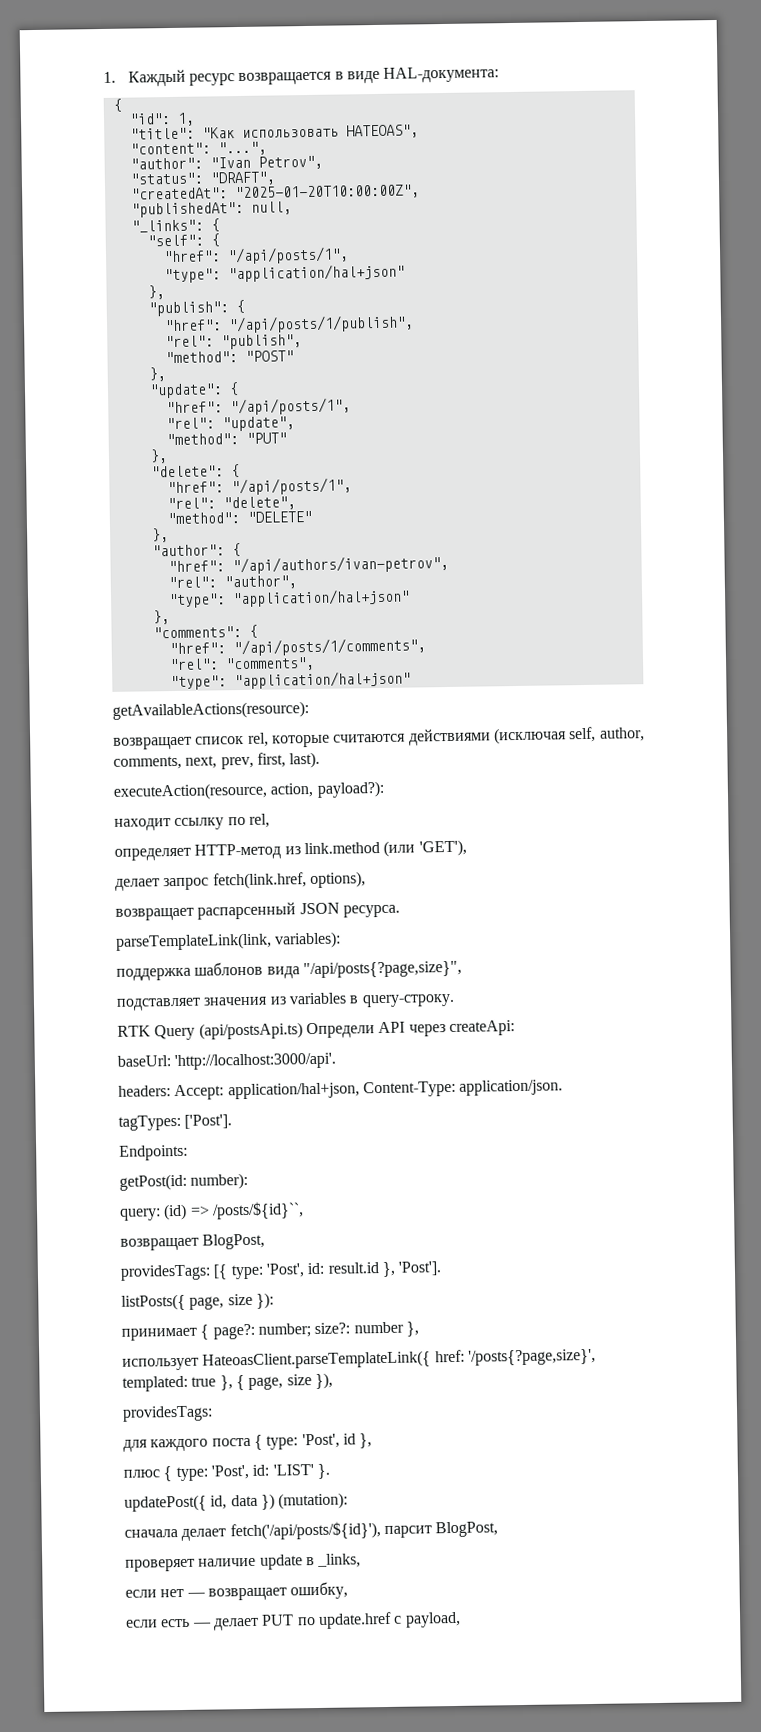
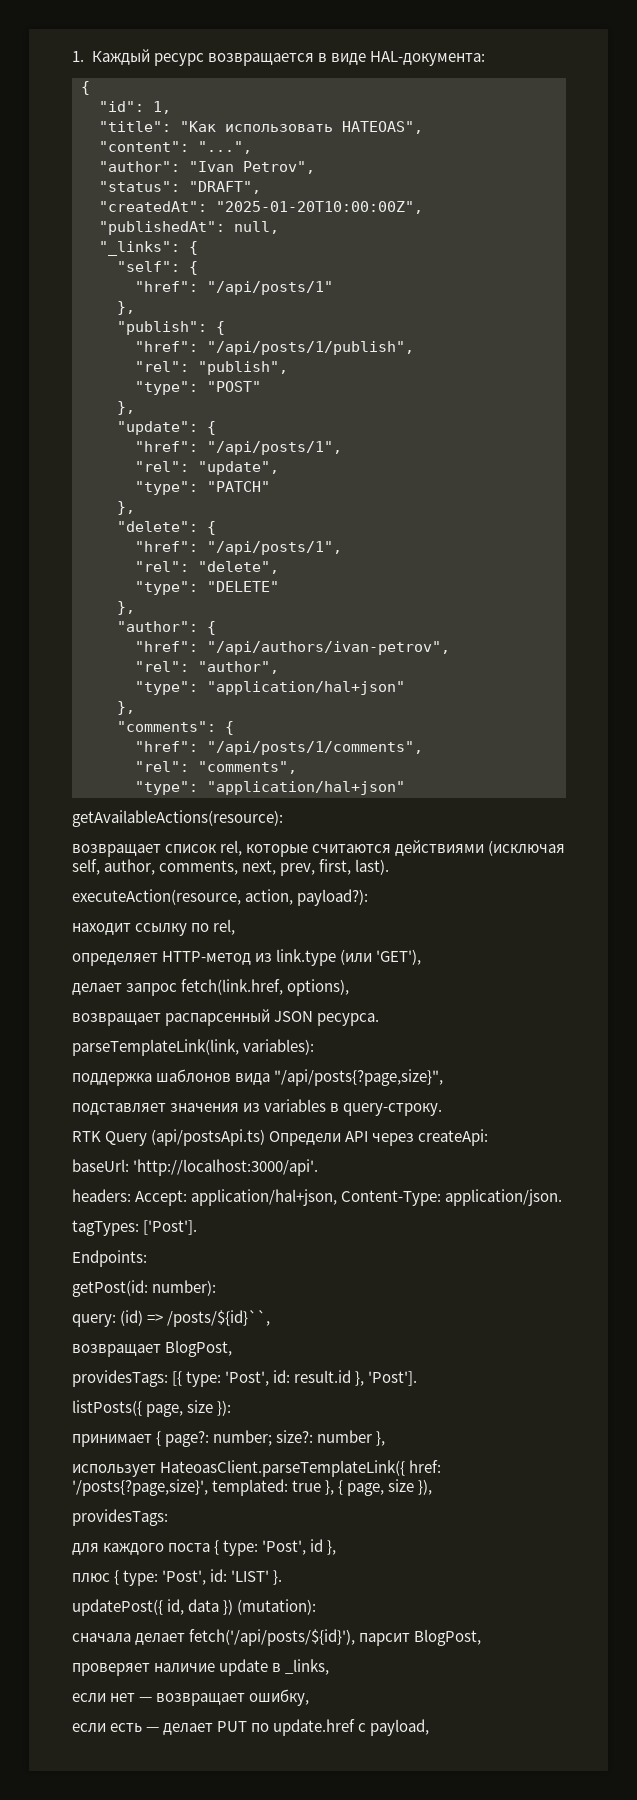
  "self": {
- "href": "/api/posts/1",
- "type": "application/hal+json"
+ "href": "/api/posts/1"
- "method": "POST"
+ "type": "POST"
- "method": "PUT"
+ "type": "PATCH"
- "method": "DELETE"
+ "type": "DELETE"
- определяет HTTP‑метод из link.method (или 'GET'),
+ определяет HTTP‑метод из link.type (или 'GET'),

